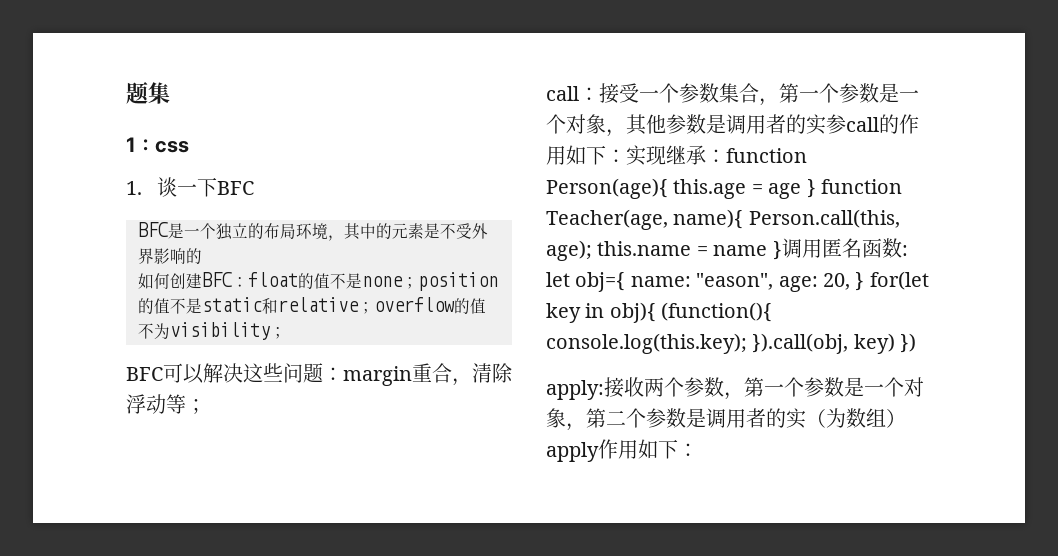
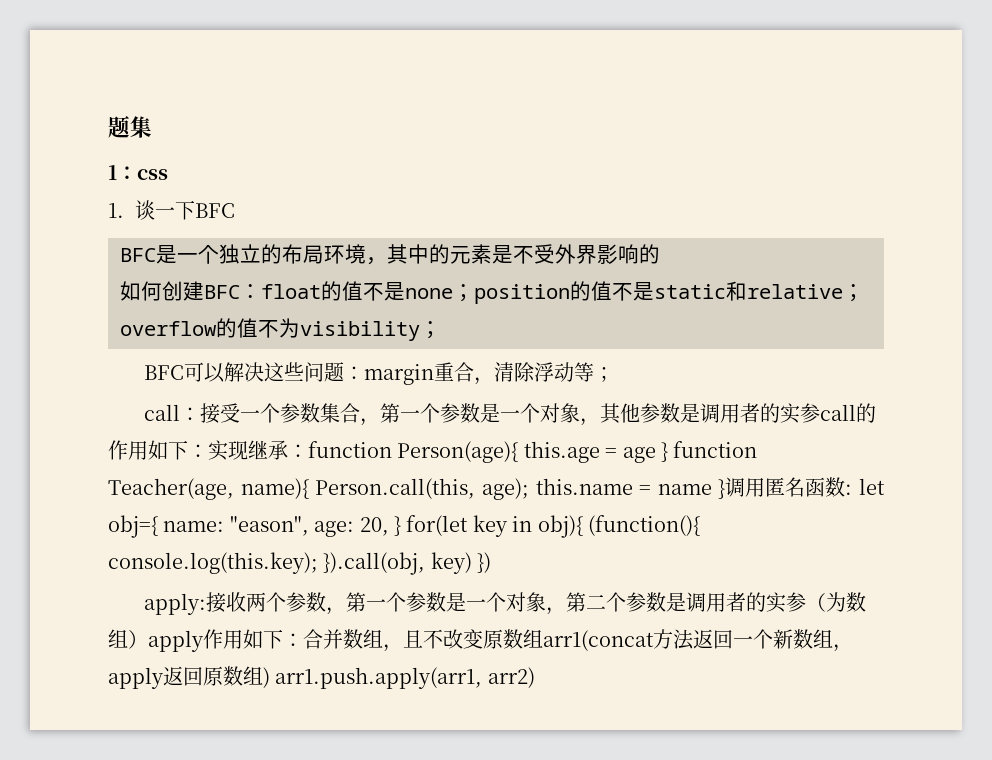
- apply:接收两个参数，第一个参数是一个对象，第二个参数是调用者的实（为数组）apply作用如下：
+ apply:接收两个参数，第一个参数是一个对象，第二个参数是调用者的实参（为数组）apply作用如下：合并数组，且不改变原数组arr1(concat方法返回一个新数组，apply返回原数组) arr1.push.apply(arr1, arr2)

